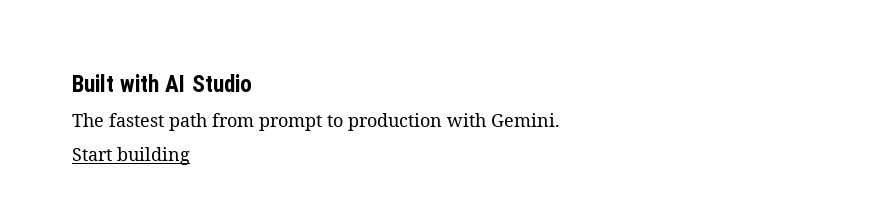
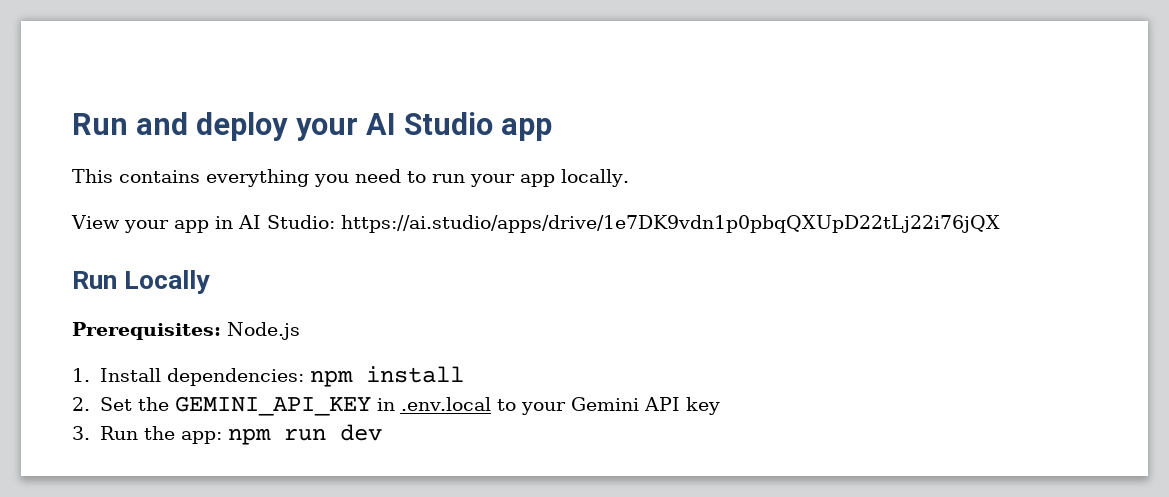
- Built with AI Studio
- The fastest path from prompt to production with Gemini.
- Start building
+ Run and deploy your AI Studio app
+ This contains everything you need to run your app locally.
+ View your app in AI Studio: https://ai.studio/apps/drive/1e7DK9vdn1p0pbqQXUpD22tLj22i76jQX
+ Run Locally
+ Prerequisites: Node.js
+ 1. Install dependencies: npm install
+ 2. Set the GEMINI_API_KEY in .env.local to your Gemini API key
+ 3. Run the app: npm run dev

